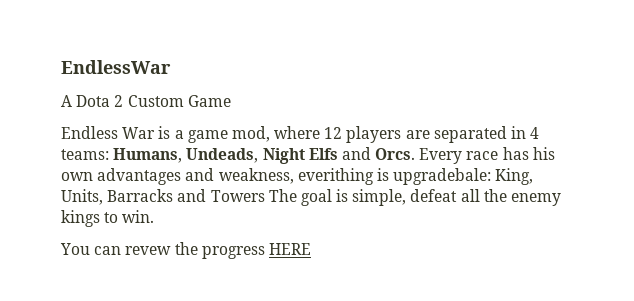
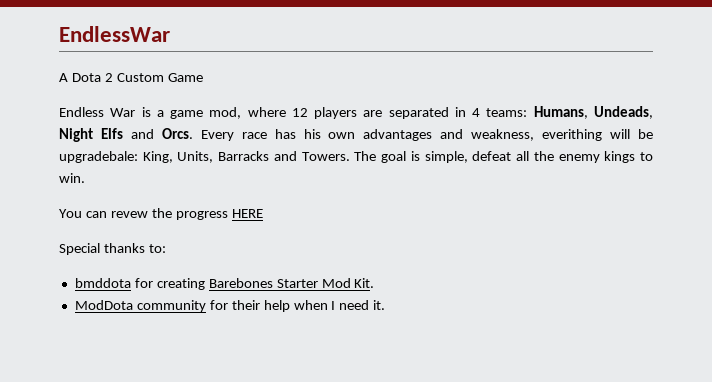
- Every race has his own advantages and weakness, everithing is upgradebale: King, Units, Barracks and Towers The goal is simple, defeat all the enemy kings to win.
+ Every race has his own advantages and weakness, everithing will be upgradebale: King, Units, Barracks and Towers. The goal is simple, defeat all the enemy kings to win.
+ Special thanks to:
+ bmddota for creating Barebones Starter Mod Kit.
+ ModDota community for their help when I need it.

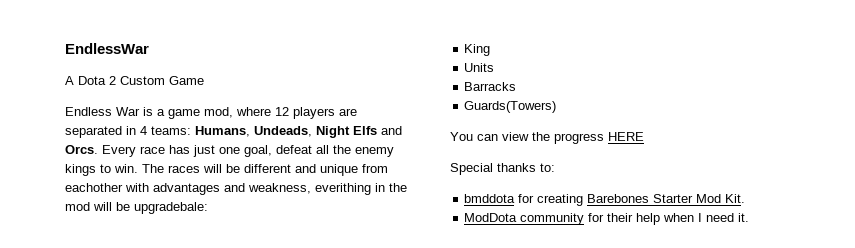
- Every race has his own advantages and weakness, everithing will be upgradebale: King, Units, Barracks and Towers. The goal is simple, defeat all the enemy kings to win.
+ Every race has just one goal, defeat all the enemy kings to win. The races will be different and unique from eachother with advantages and weakness, everithing in the mod will be upgradebale:
+ King
+ Units
+ Barracks
+ Guards(Towers)
- You can revew the progress HERE
+ You can view the progress HERE

